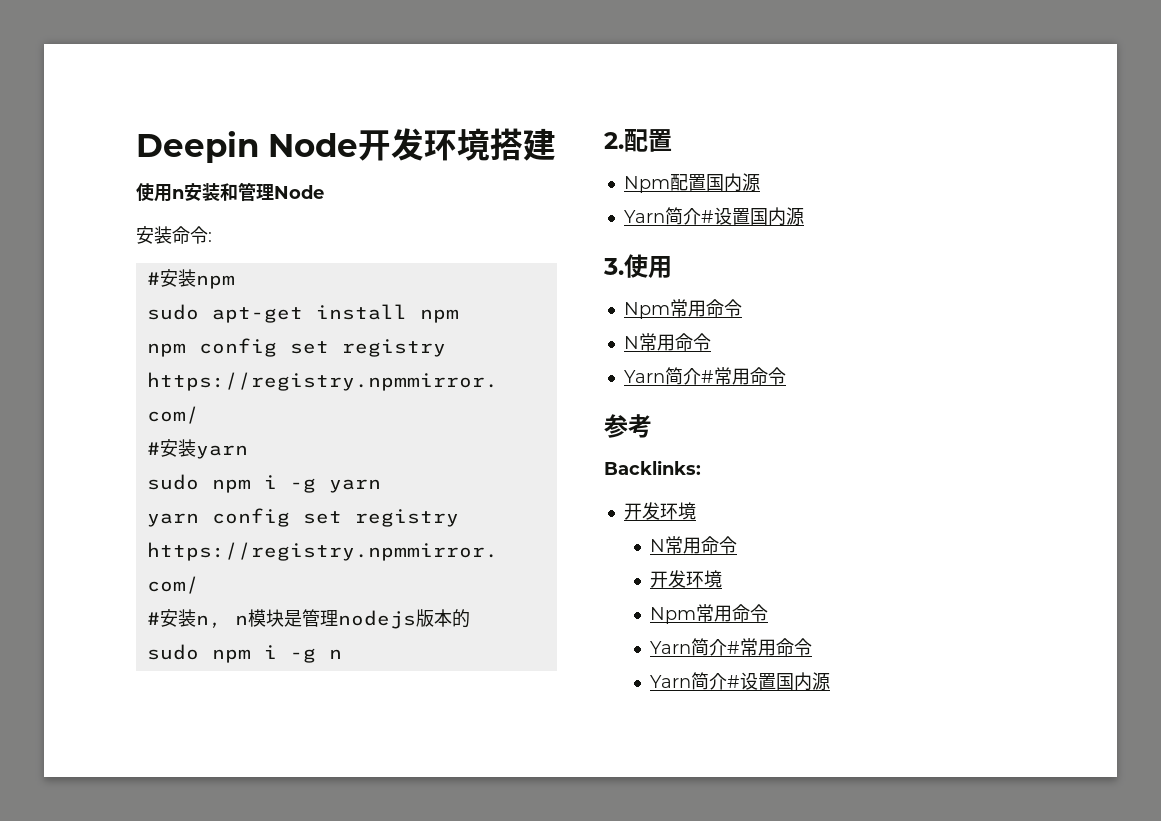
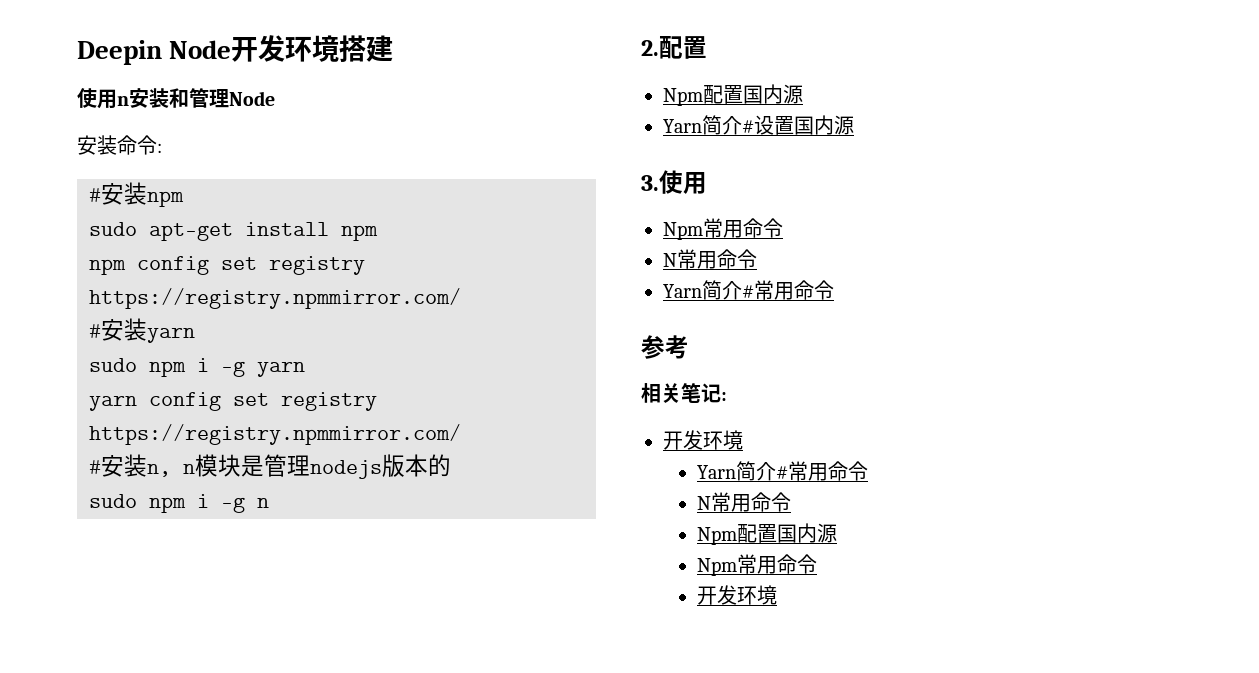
- Backlinks:
+ 相关笔记:
  开发环境
+ Yarn简介#常用命令
  N常用命令
+ Npm配置国内源
+ Npm常用命令
  开发环境
- Npm常用命令
- Yarn简介#常用命令
- Yarn简介#设置国内源

